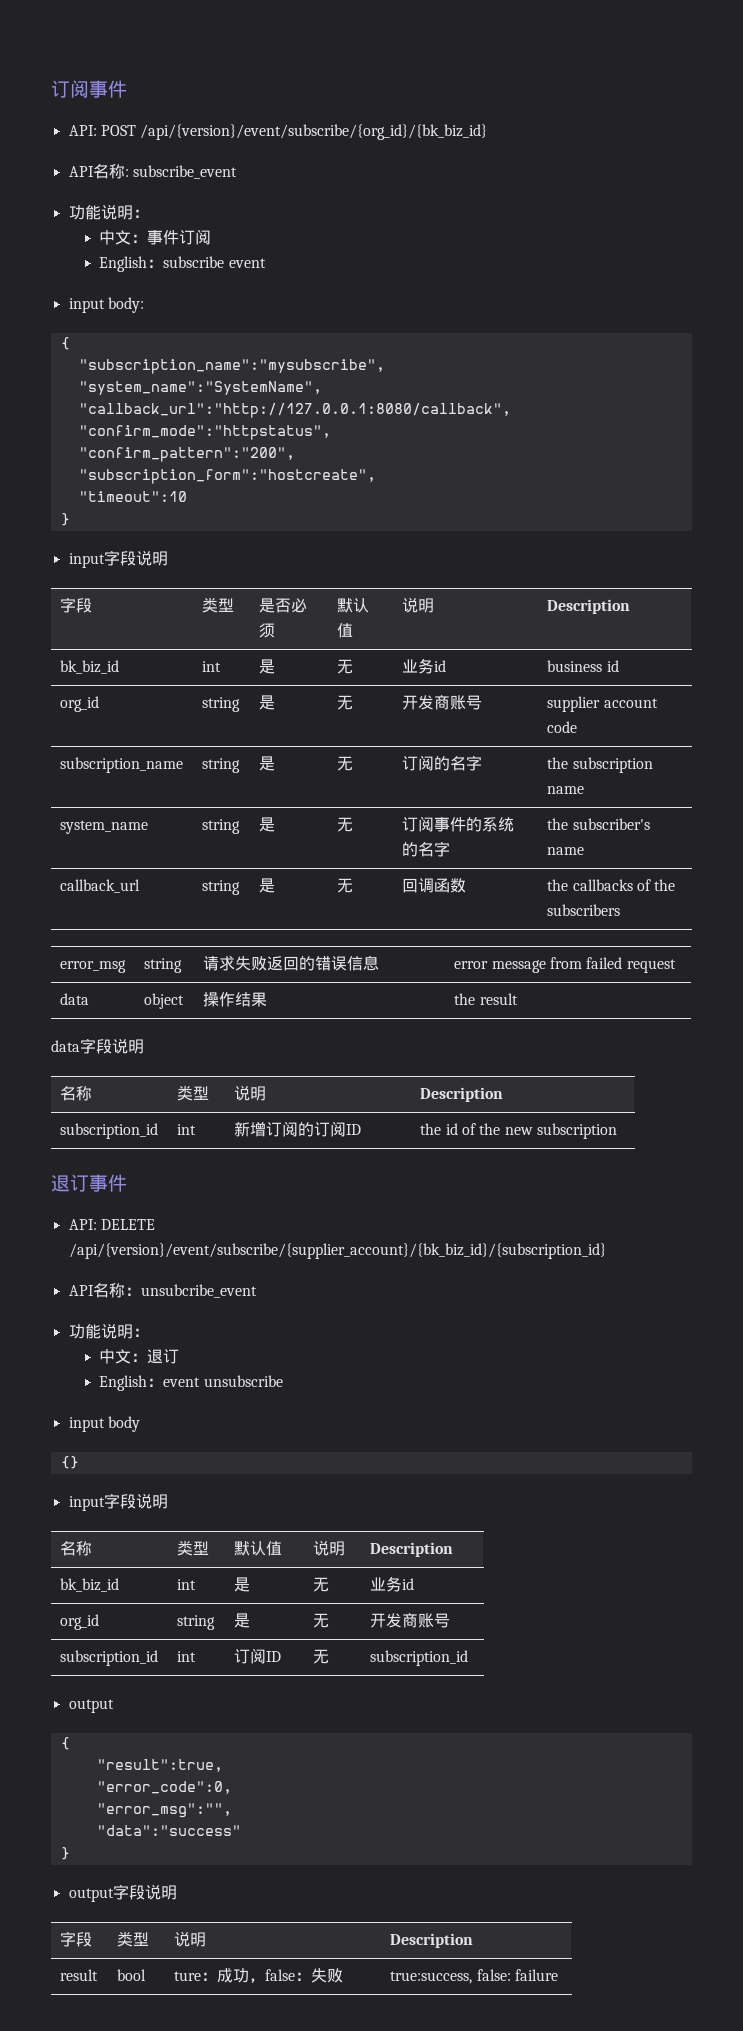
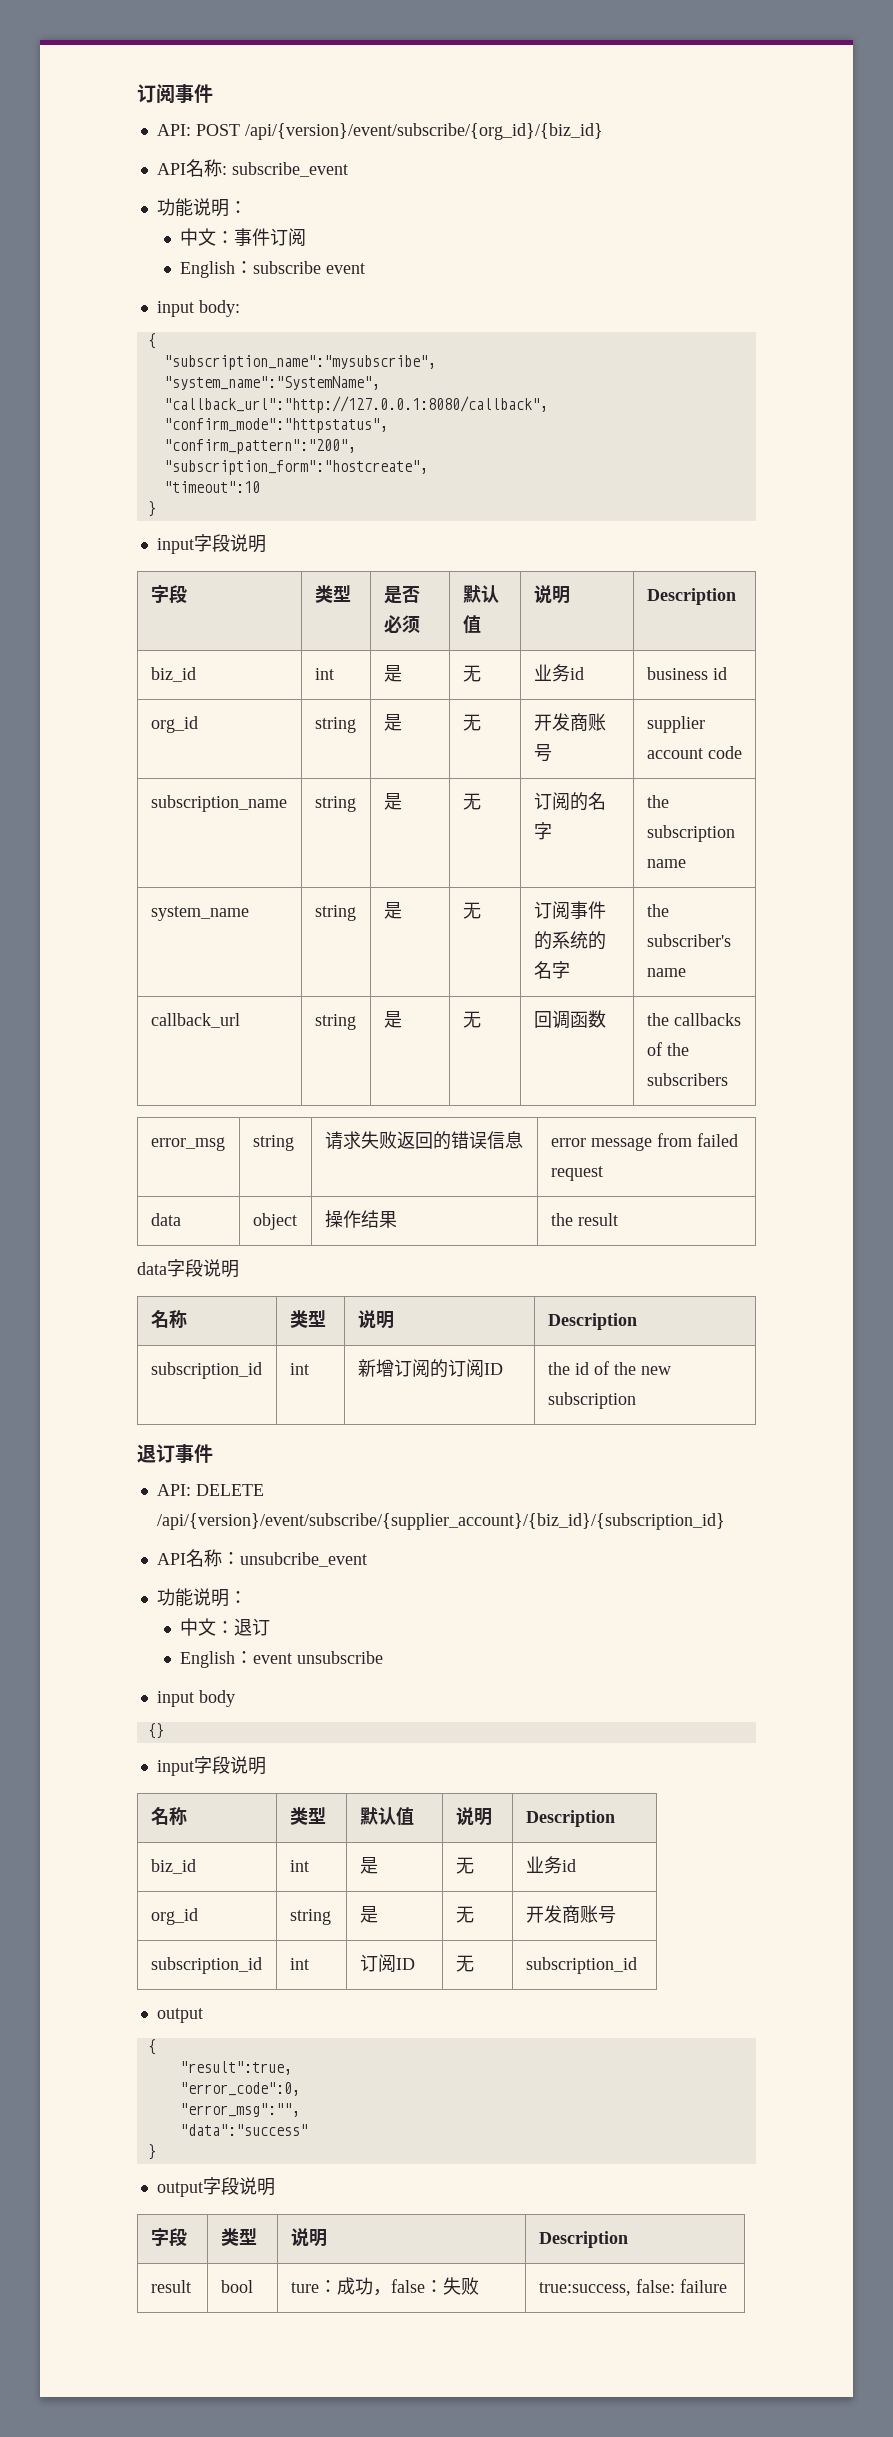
- API: POST /api/{version}/event/subscribe/{org_id}/{bk_biz_id}
+ API: POST /api/{version}/event/subscribe/{org_id}/{biz_id}
- bk_biz_id | int | 是 | 无 | 业务id | business id
+ biz_id | int | 是 | 无 | 业务id | business id
- API: DELETE /api/{version}/event/subscribe/{supplier_account}/{bk_biz_id}/{subscription_id}
+ API: DELETE /api/{version}/event/subscribe/{supplier_account}/{biz_id}/{subscription_id}
  名称 | 类型 | 默认值 | 说明 | Description
- bk_biz_id | int | 是 | 无 | 业务id
+ biz_id | int | 是 | 无 | 业务id

